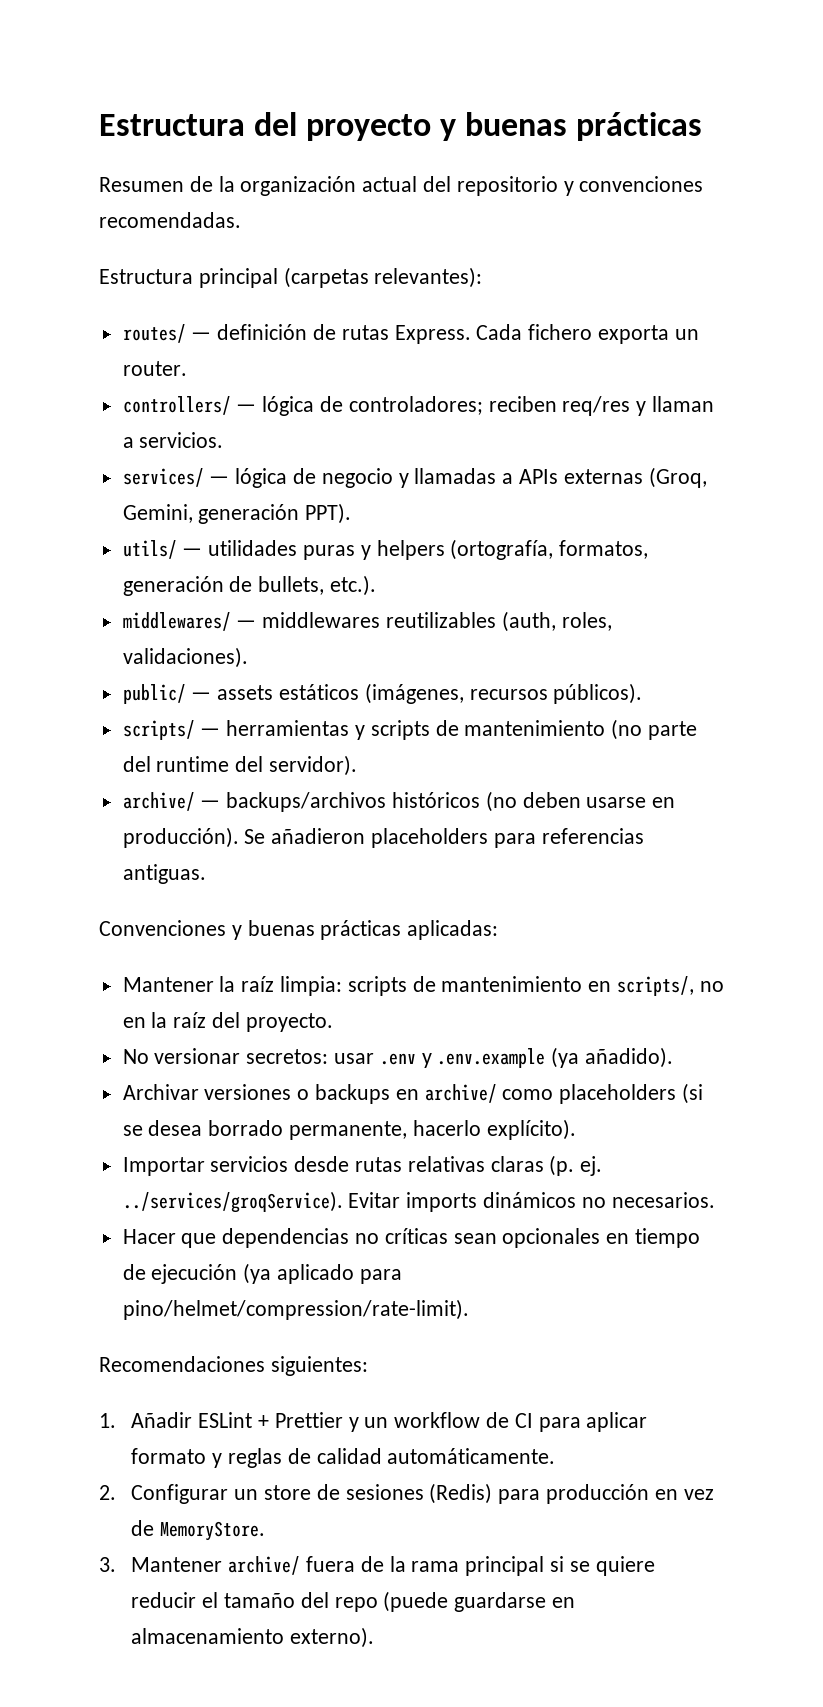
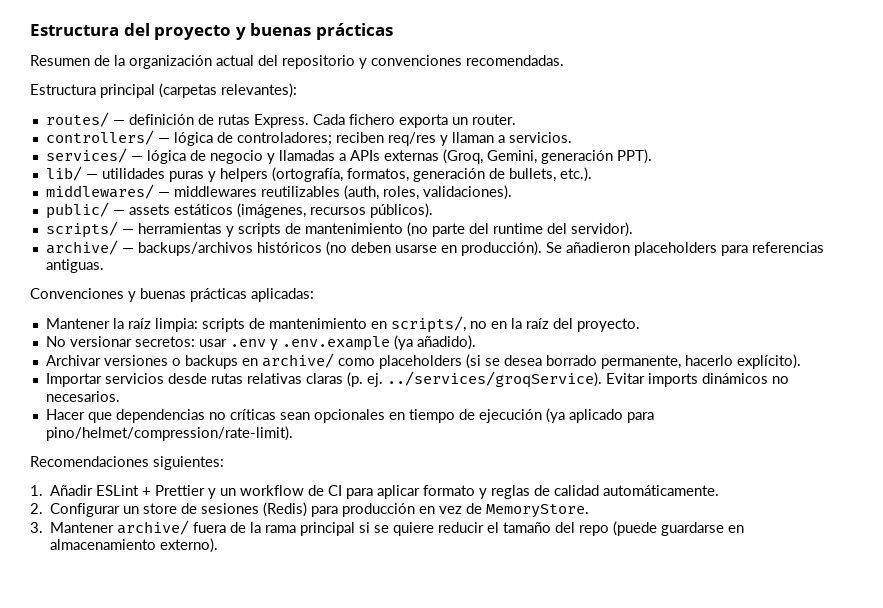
- utils/ — utilidades puras y helpers (ortografía, formatos, generación de bullets, etc.).
+ lib/ — utilidades puras y helpers (ortografía, formatos, generación de bullets, etc.).

